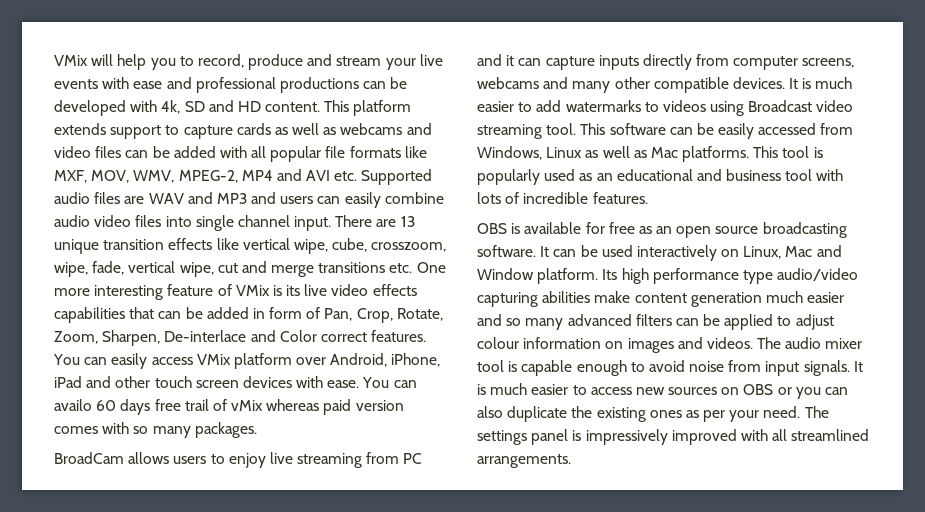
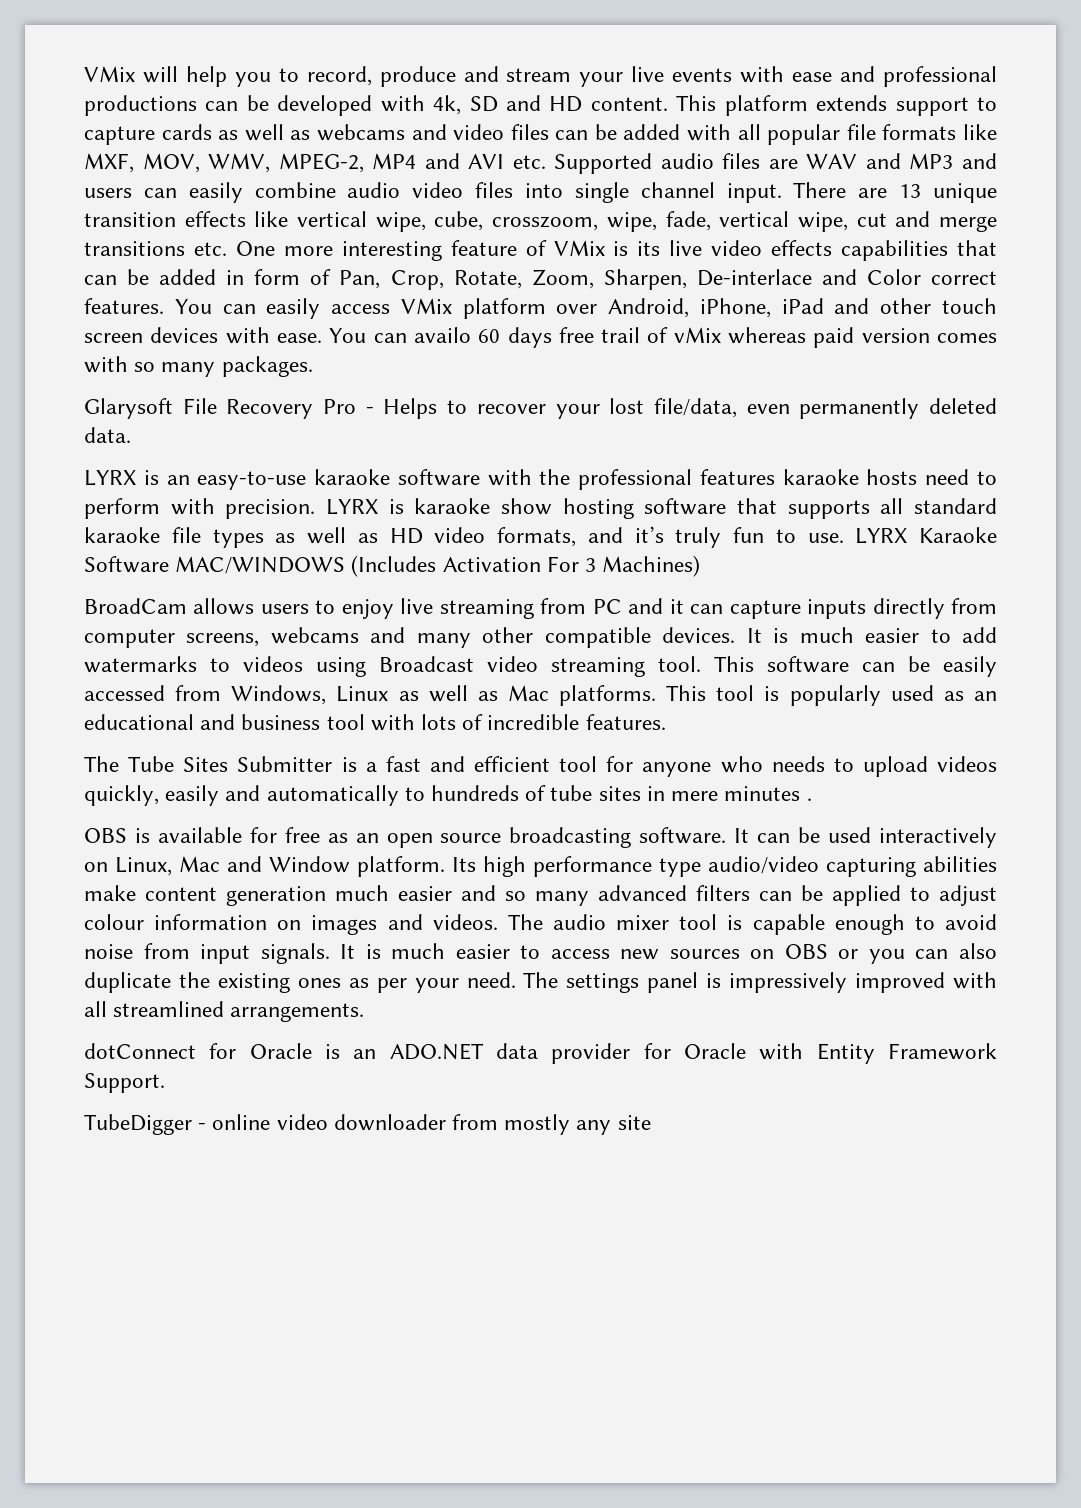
+ Glarysoft File Recovery Pro - Helps to recover your lost file/data, even permanently deleted data.
+ LYRX is an easy-to-use karaoke software with the professional features karaoke hosts need to perform with precision. LYRX is karaoke show hosting software that supports all standard karaoke file types as well as HD video formats, and it’s truly fun to use. LYRX Karaoke Software MAC/WINDOWS (Includes Activation For 3 Machines)
+ The Tube Sites Submitter is a fast and efficient tool for anyone who needs to upload videos quickly, easily and automatically to hundreds of tube sites in mere minutes .
+ dotConnect for Oracle is an ADO.NET data provider for Oracle with Entity Framework Support.
+ TubeDigger - online video downloader from mostly any site

